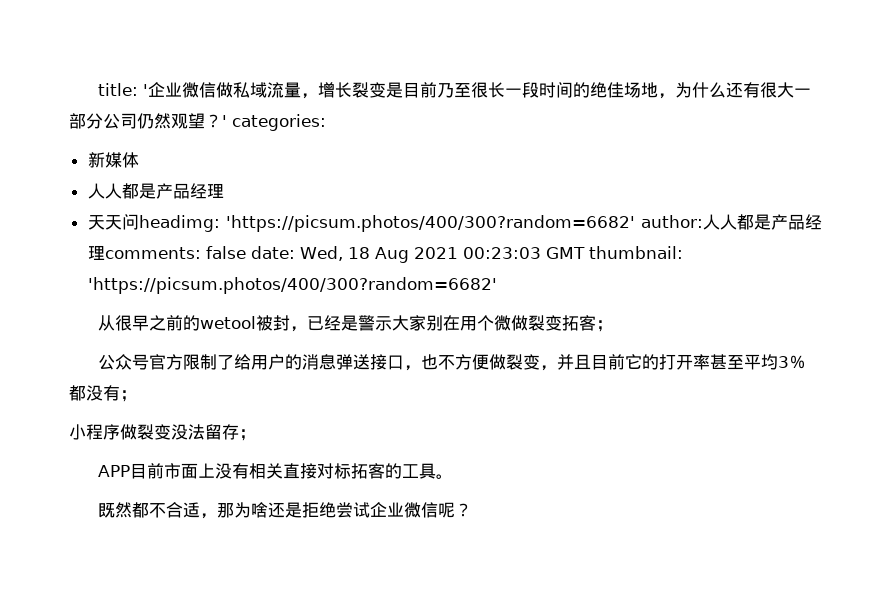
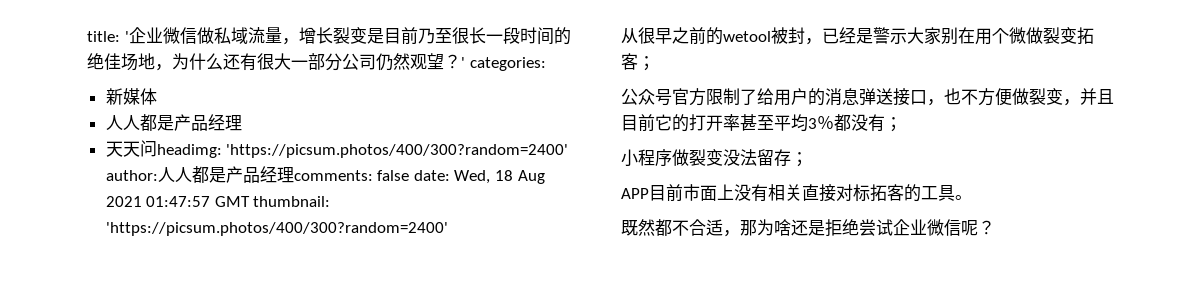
- 天天问headimg: 'https://picsum.photos/400/300?random=6682' author:人人都是产品经理comments: false date: Wed, 18 Aug 2021 00:23:03 GMT thumbnail: 'https://picsum.photos/400/300?random=6682'
+ 天天问headimg: 'https://picsum.photos/400/300?random=2400' author:人人都是产品经理comments: false date: Wed, 18 Aug 2021 01:47:57 GMT thumbnail: 'https://picsum.photos/400/300?random=2400'

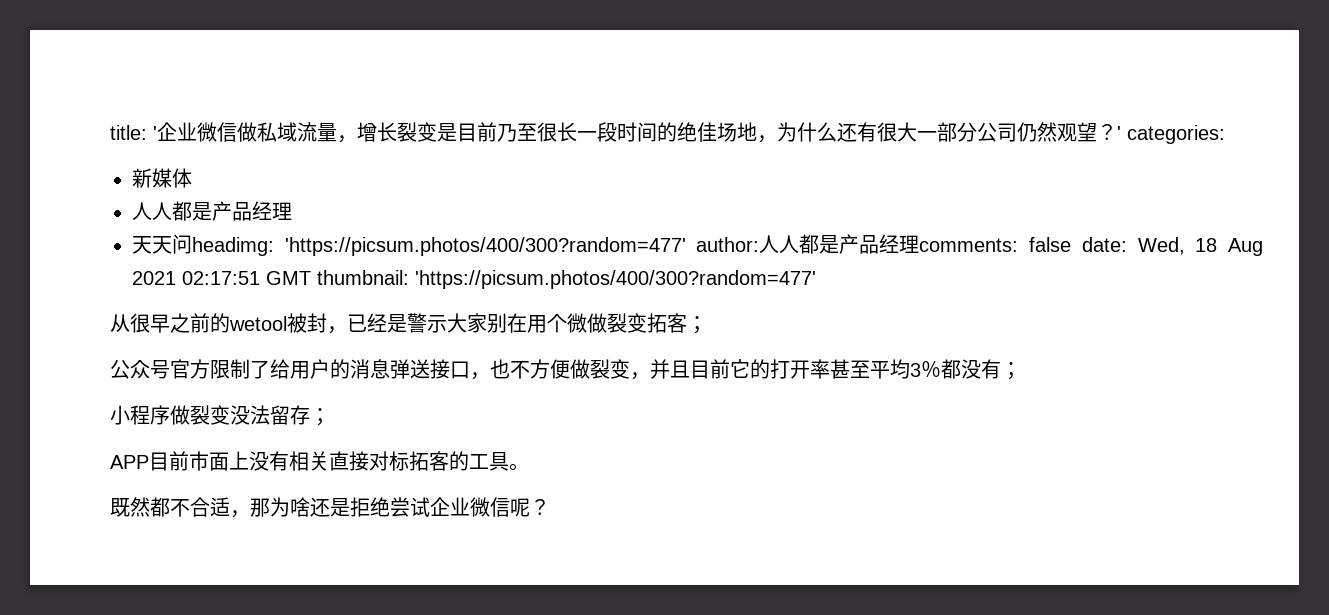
- 天天问headimg: 'https://picsum.photos/400/300?random=2400' author:人人都是产品经理comments: false date: Wed, 18 Aug 2021 01:47:57 GMT thumbnail: 'https://picsum.photos/400/300?random=2400'
+ 天天问headimg: 'https://picsum.photos/400/300?random=477' author:人人都是产品经理comments: false date: Wed, 18 Aug 2021 02:17:51 GMT thumbnail: 'https://picsum.photos/400/300?random=477'

